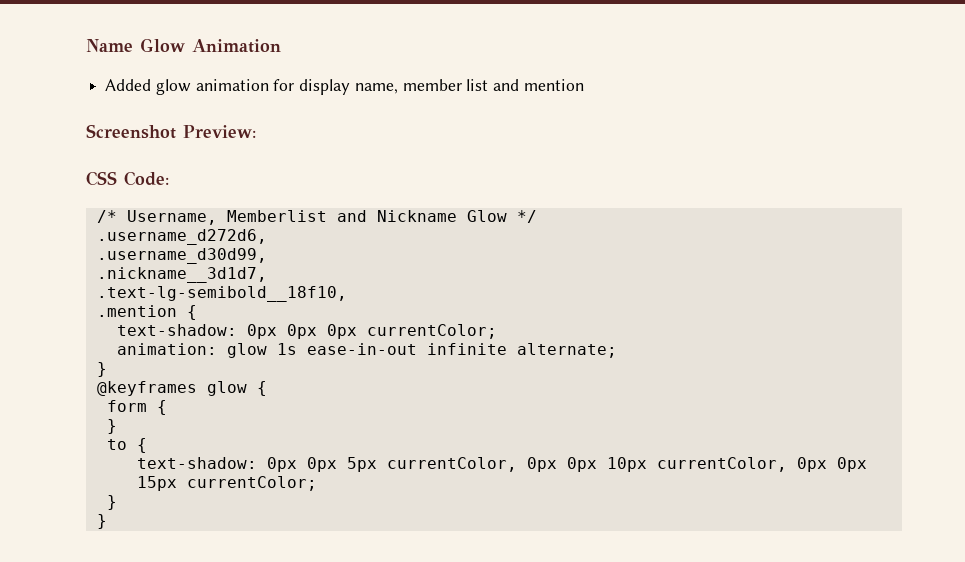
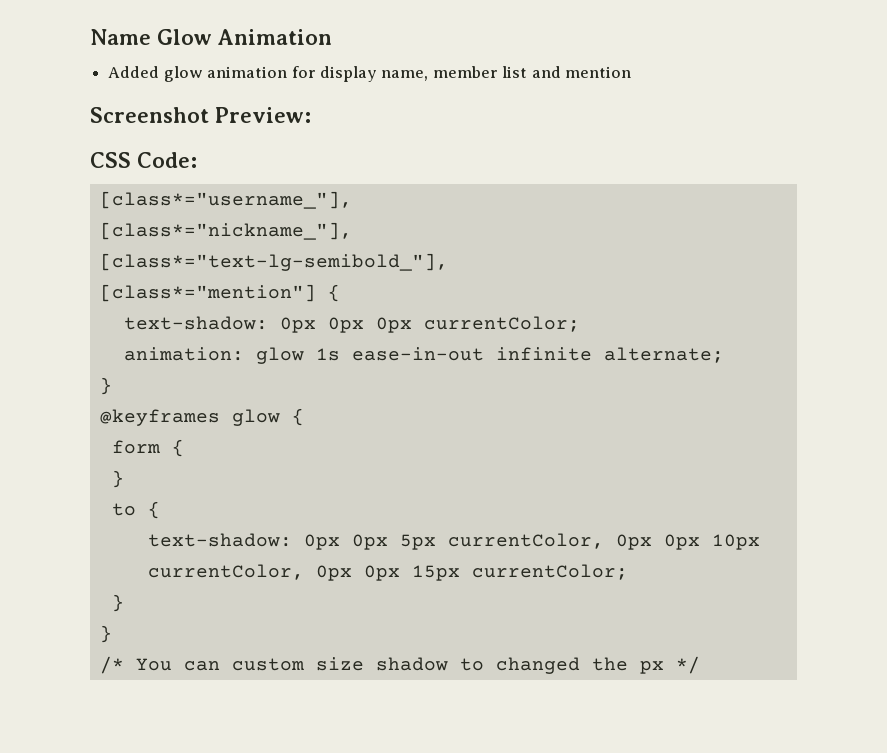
- /* Username, Memberlist and Nickname Glow */
- .username_d272d6,
- .username_d30d99,
- .nickname__3d1d7,
- .text-lg-semibold__18f10,
- .mention {
+ [class*="username_"],
+ [class*="nickname_"],
+ [class*="text-lg-semibold_"],
+ [class*="mention"] {
+ /* You can custom size shadow to changed the px */

